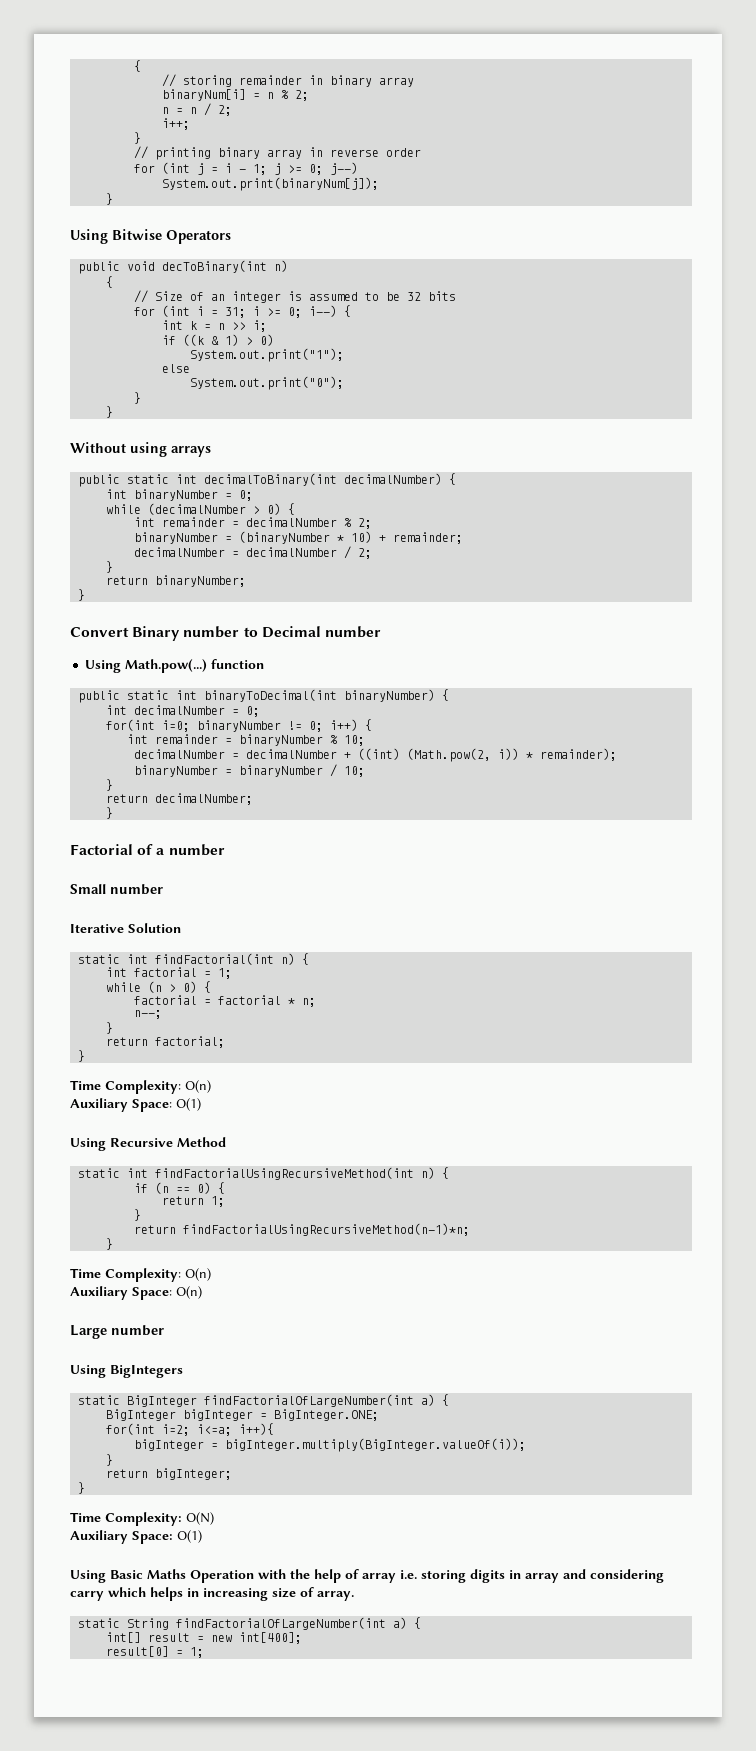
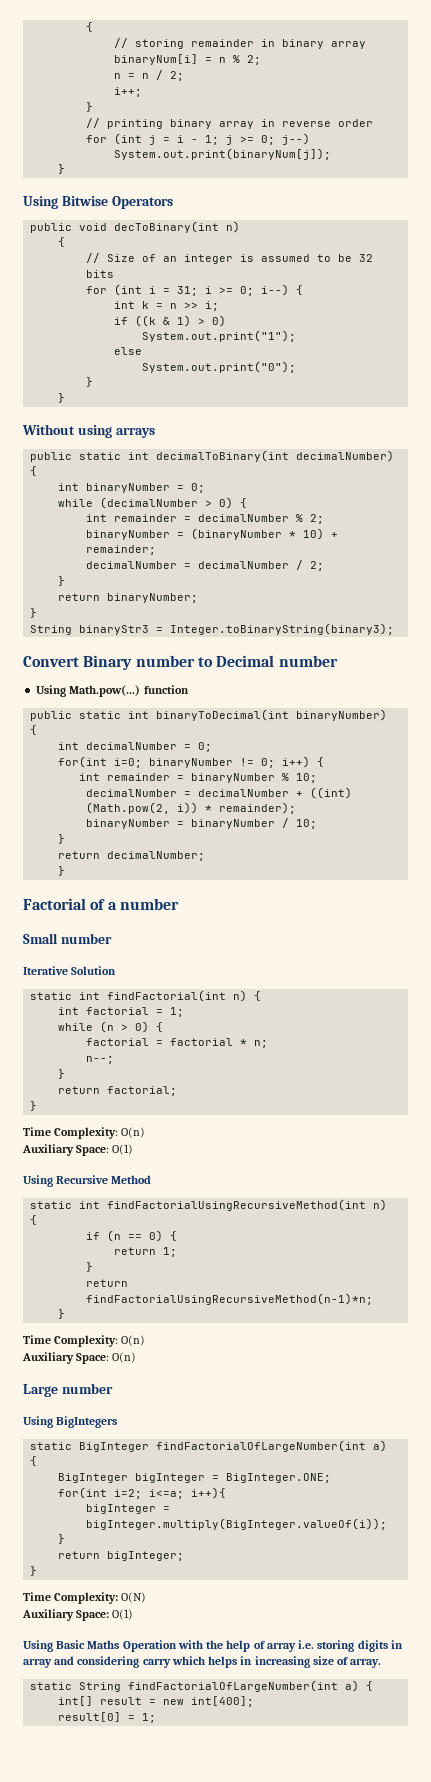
+ String binaryStr3 = Integer.toBinaryString(binary3);

